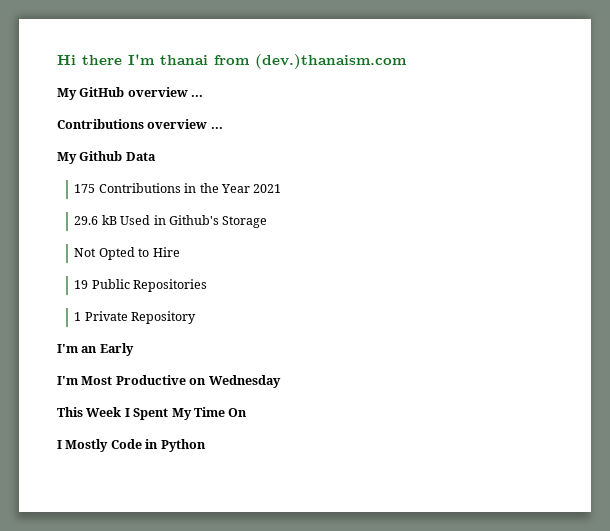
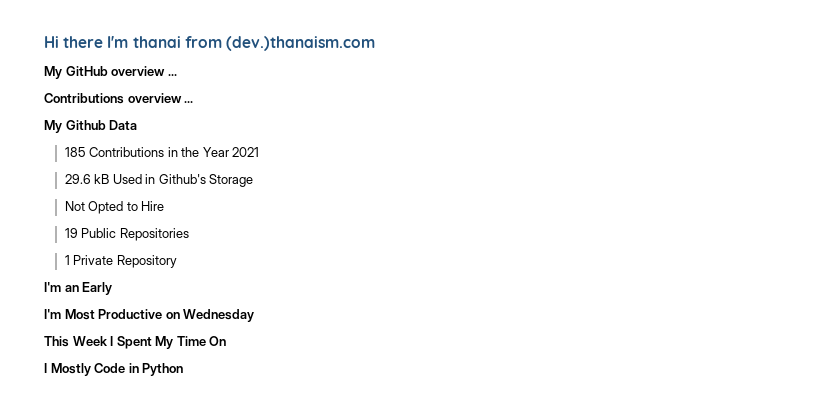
- 175 Contributions in the Year 2021
+ 185 Contributions in the Year 2021

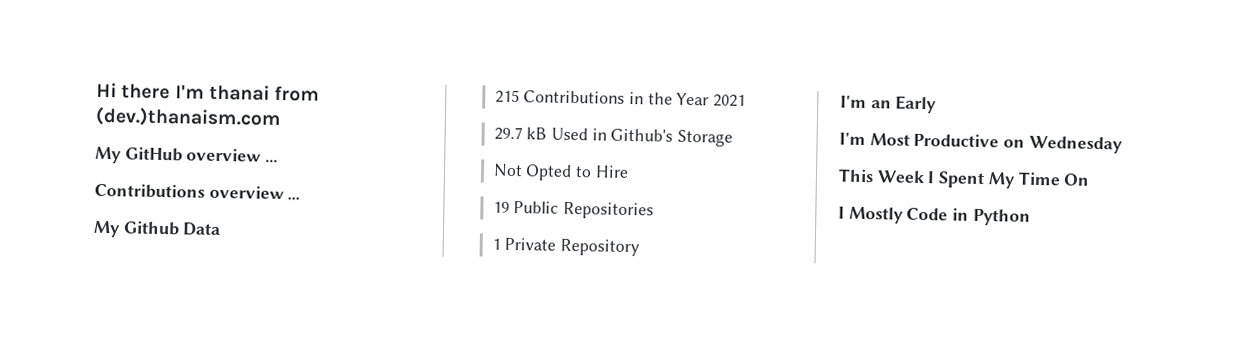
- 185 Contributions in the Year 2021
+ 215 Contributions in the Year 2021
- 29.6 kB Used in Github's Storage
+ 29.7 kB Used in Github's Storage

